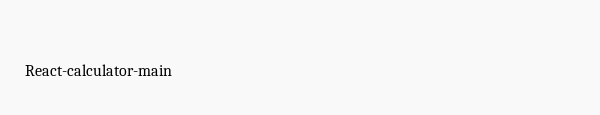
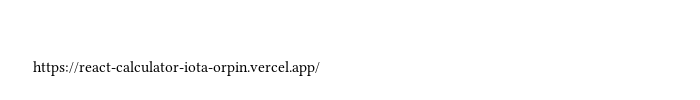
- React-calculator-main
+ https://react-calculator-iota-orpin.vercel.app/

